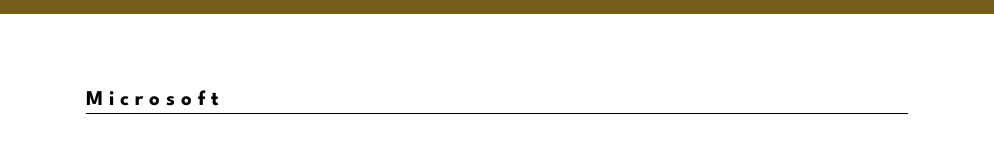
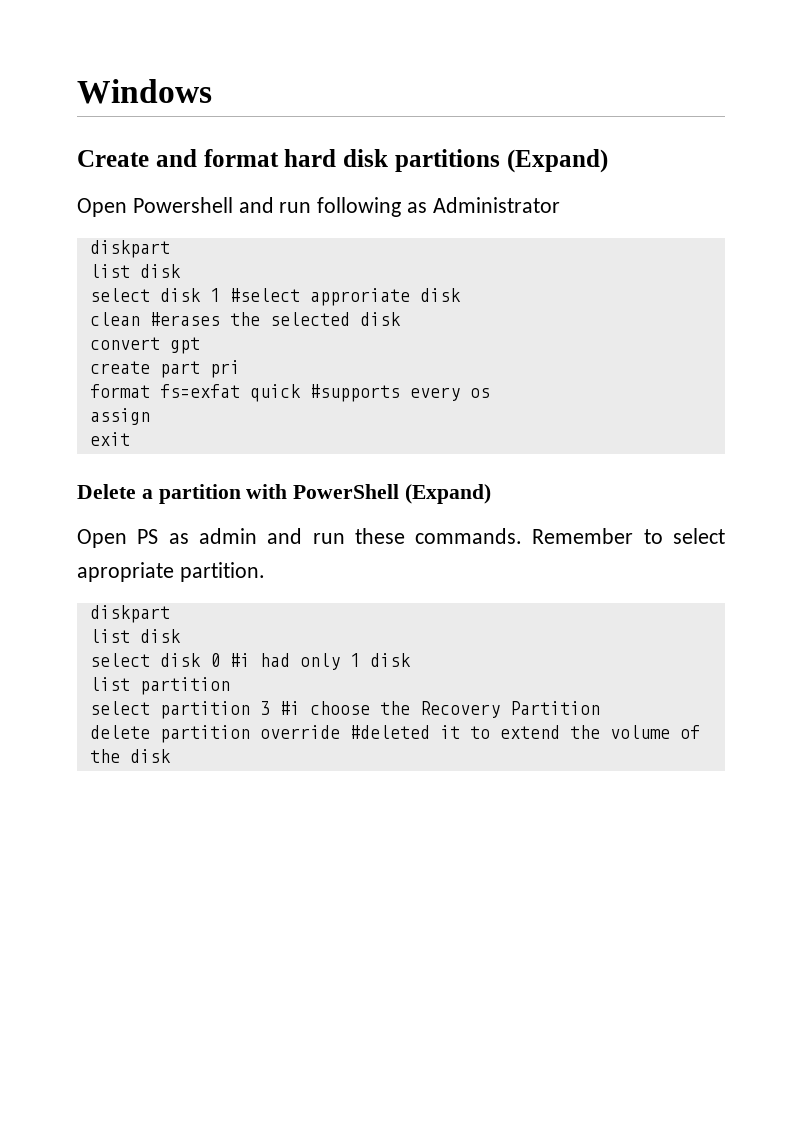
- M i c r o s o f t
+ Windows
+ Create and format hard disk partitions (Expand)
+ Open Powershell and run following as Administrator
+ diskpart
+ list disk
+ select disk 1 #select approriate disk
+ clean #erases the selected disk
+ convert gpt
+ create part pri
+ format fs=exfat quick #supports every os
+ assign
+ exit
+ Delete a partition with PowerShell (Expand)
+ Open PS as admin and run these commands. Remember to select apropriate partition.
+ diskpart
+ list disk
+ select disk 0 #i had only 1 disk
+ list partition
+ select partition 3 #i choose the Recovery Partition
+ delete partition override #deleted it to extend the volume of the disk

